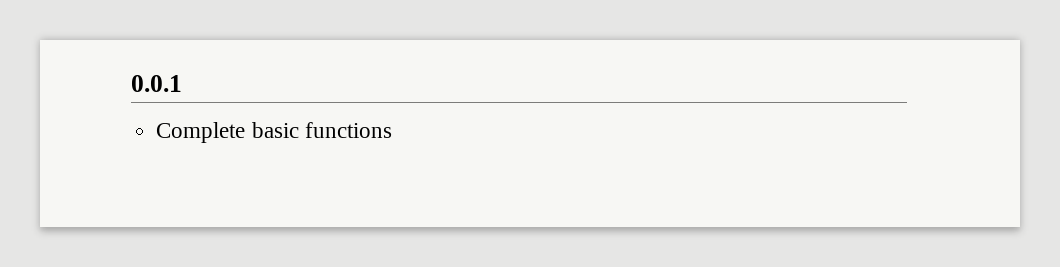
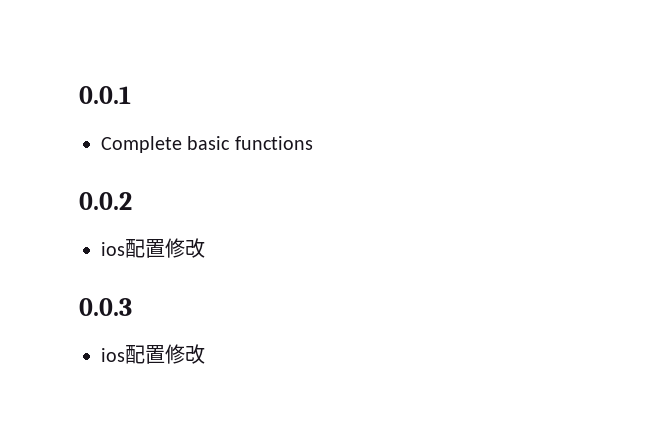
+ 0.0.2
+ ios配置修改
+ 0.0.3
+ ios配置修改

